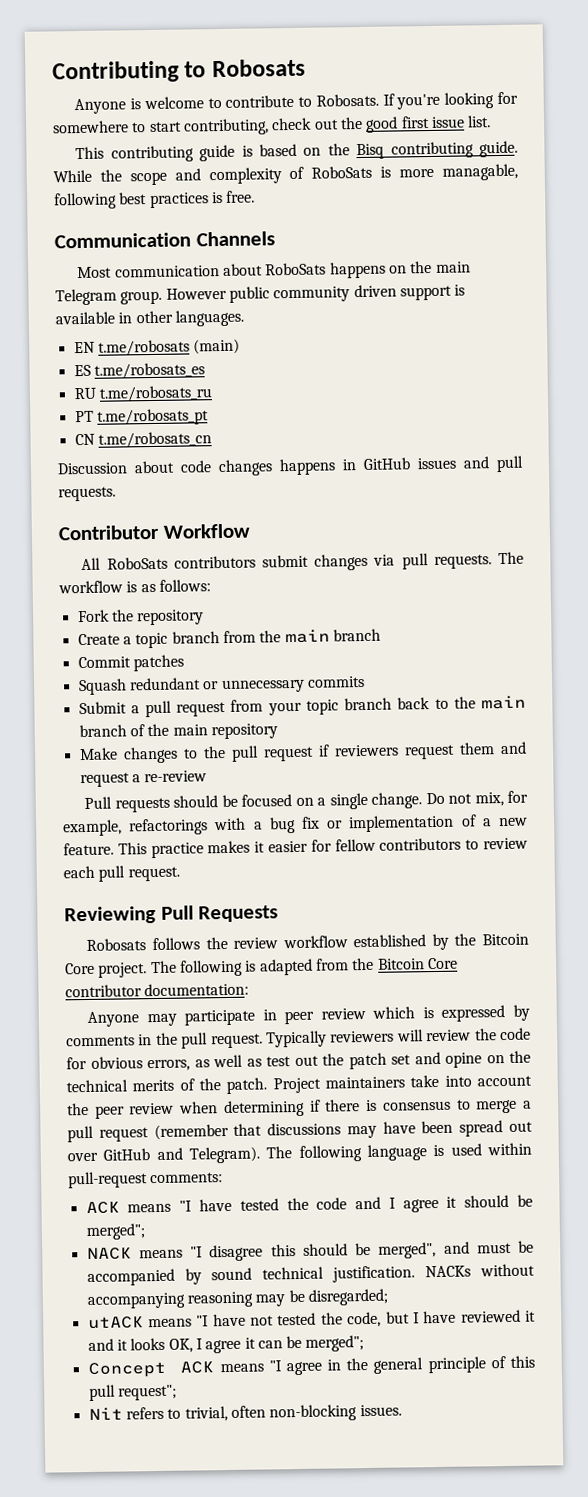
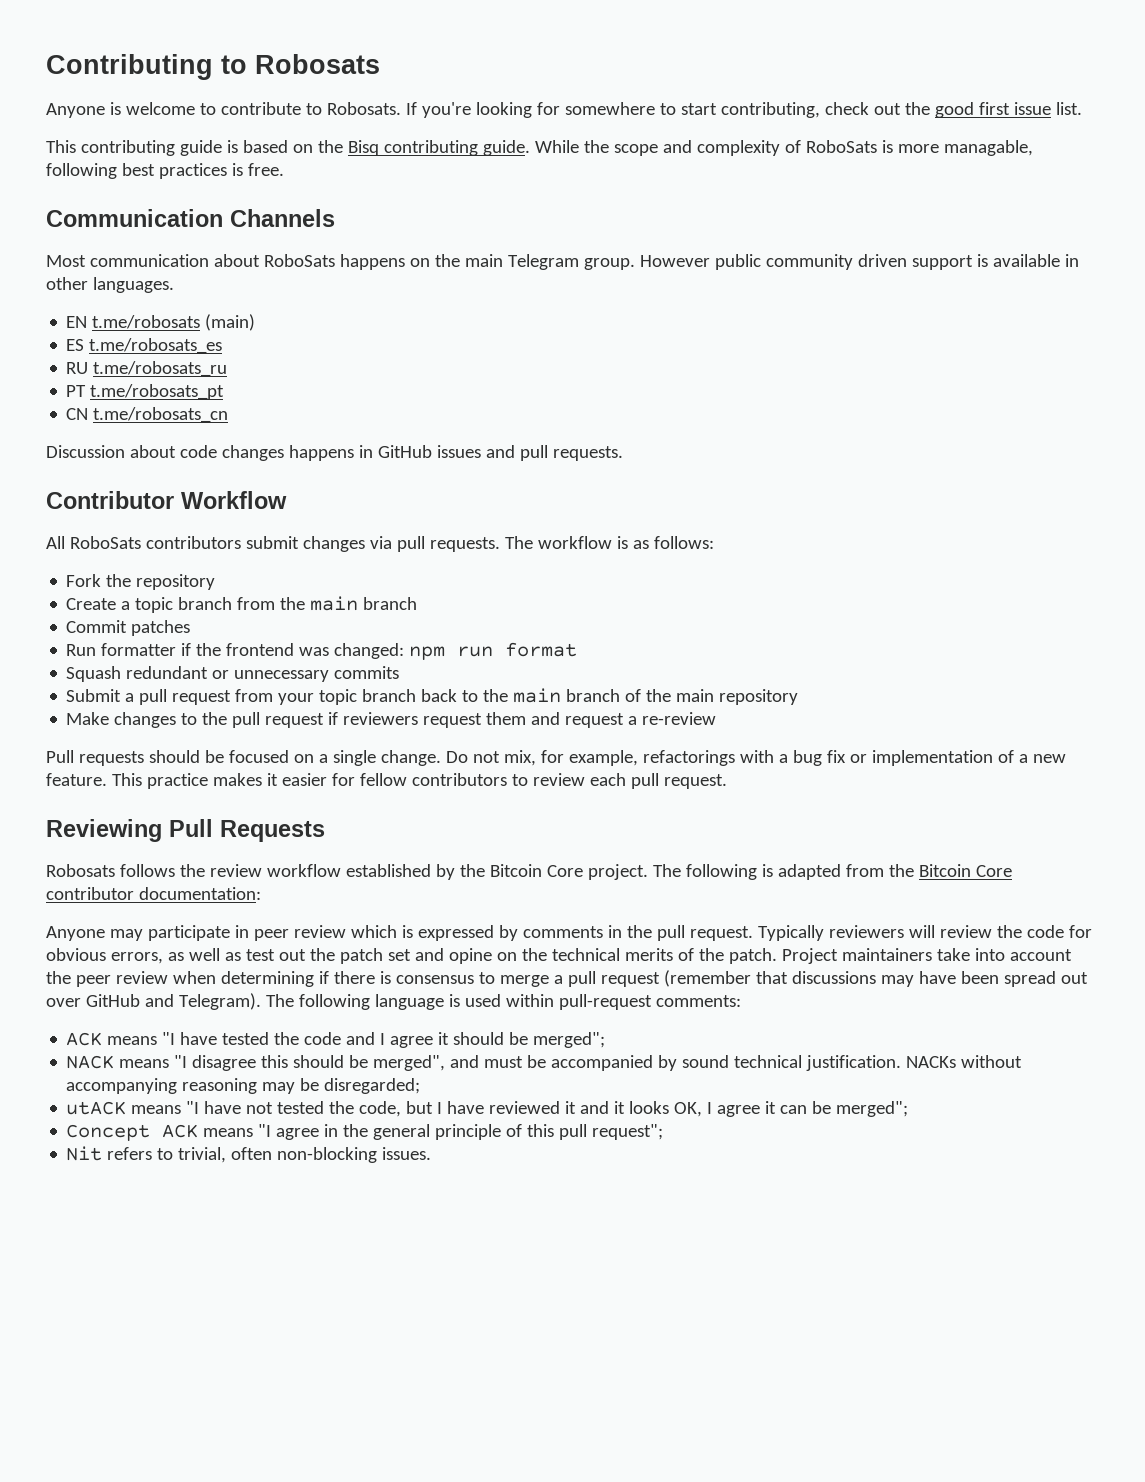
+ Run formatter if the frontend was changed: npm run format

